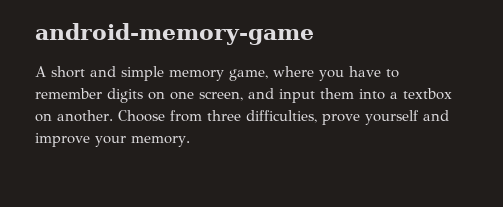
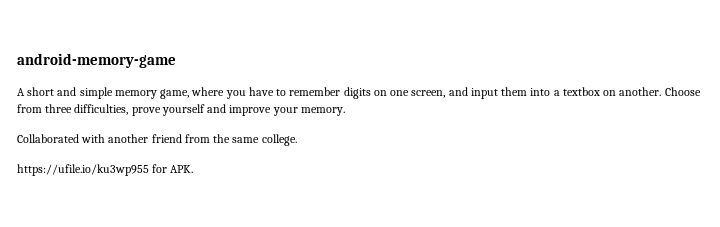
+ Collaborated with another friend from the same college.
+ https://ufile.io/ku3wp955 for APK.

